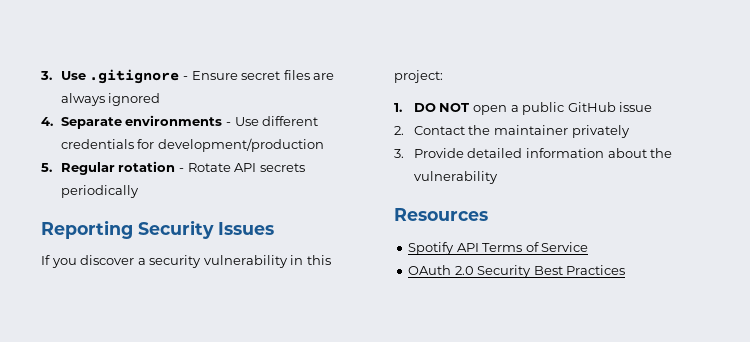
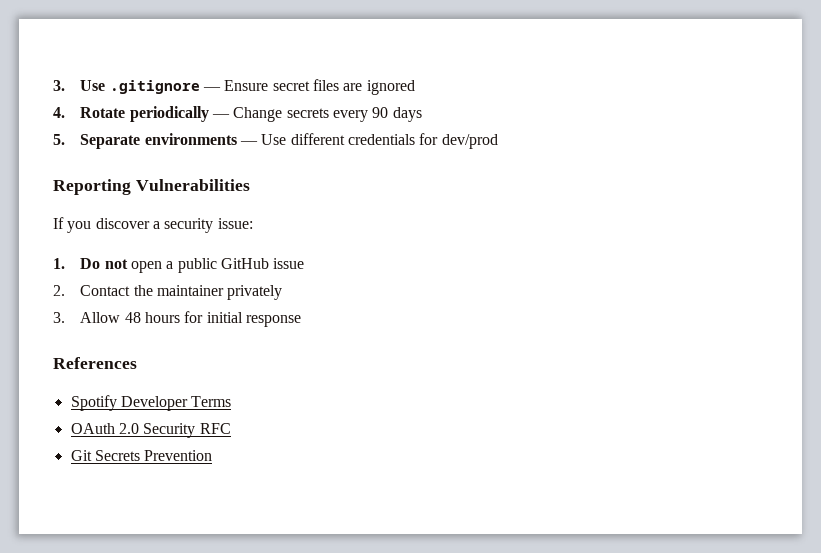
- 3. Use .gitignore - Ensure secret files are always ignored
+ 3. Use .gitignore — Ensure secret files are ignored
- 4. Separate environments - Use different credentials for development/production
- 5. Regular rotation - Rotate API secrets periodically
+ 4. Rotate periodically — Change secrets every 90 days
+ 5. Separate environments — Use different credentials for dev/prod
- Reporting Security Issues
+ Reporting Vulnerabilities
- If you discover a security vulnerability in this project:
+ If you discover a security issue:
- 1. DO NOT open a public GitHub issue
+ 1. Do not open a public GitHub issue
- 3. Provide detailed information about the vulnerability
- Resources
+ 3. Allow 48 hours for initial response
+ References
- Spotify API Terms of Service
+ Spotify Developer Terms
- OAuth 2.0 Security Best Practices
+ OAuth 2.0 Security RFC
+ Git Secrets Prevention

